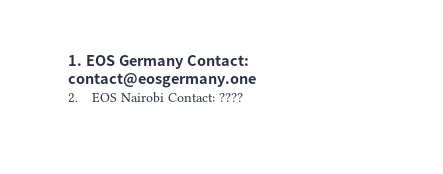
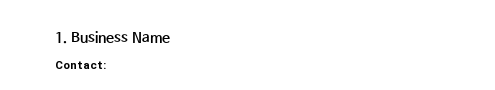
- 1. EOS Germany Contact: contact@eosgermany.one
- 2. EOS Nairobi Contact: ????
+ 1. Business Name
+ Contact:

